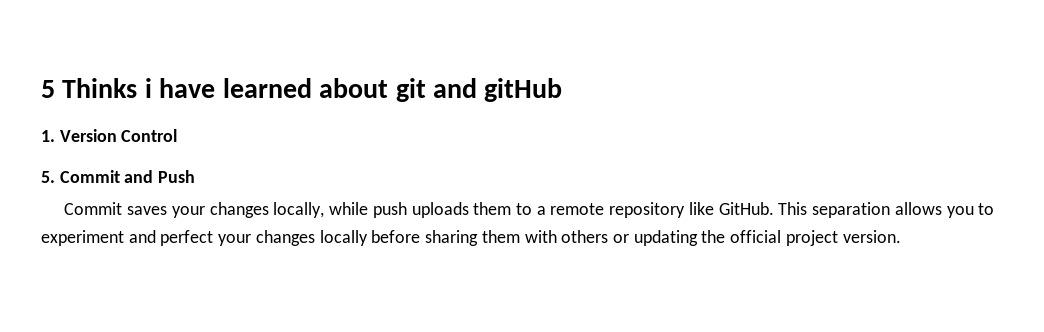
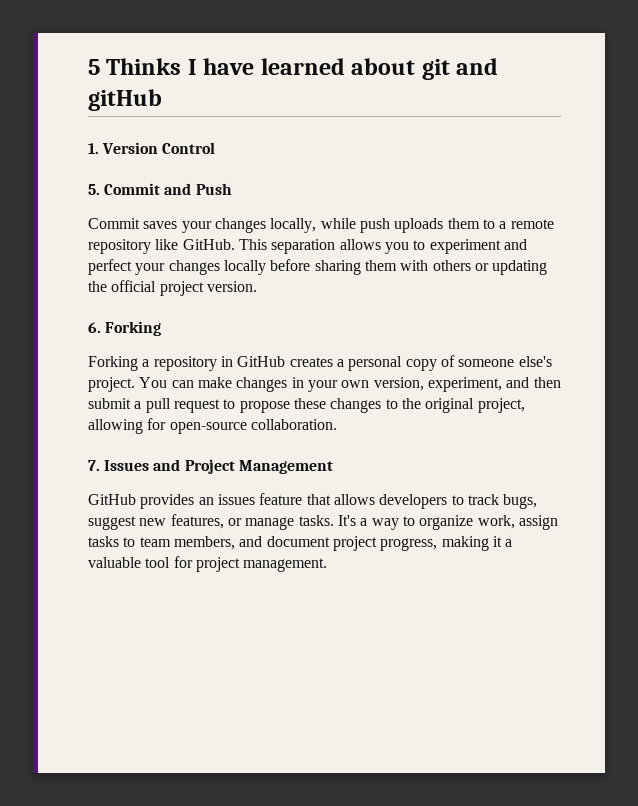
- 5 Thinks i have learned about git and gitHub
+ 5 Thinks I have learned about git and gitHub
+ 6. Forking
+ Forking a repository in GitHub creates a personal copy of someone else's project. You can make changes in your own version, experiment, and then submit a pull request to propose these changes to the original project, allowing for open-source collaboration.
+ 7. Issues and Project Management
+ GitHub provides an issues feature that allows developers to track bugs, suggest new features, or manage tasks. It's a way to organize work, assign tasks to team members, and document project progress, making it a valuable tool for project management.

